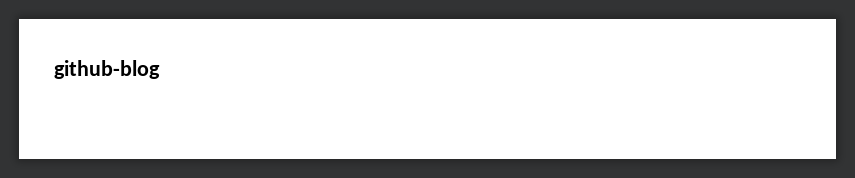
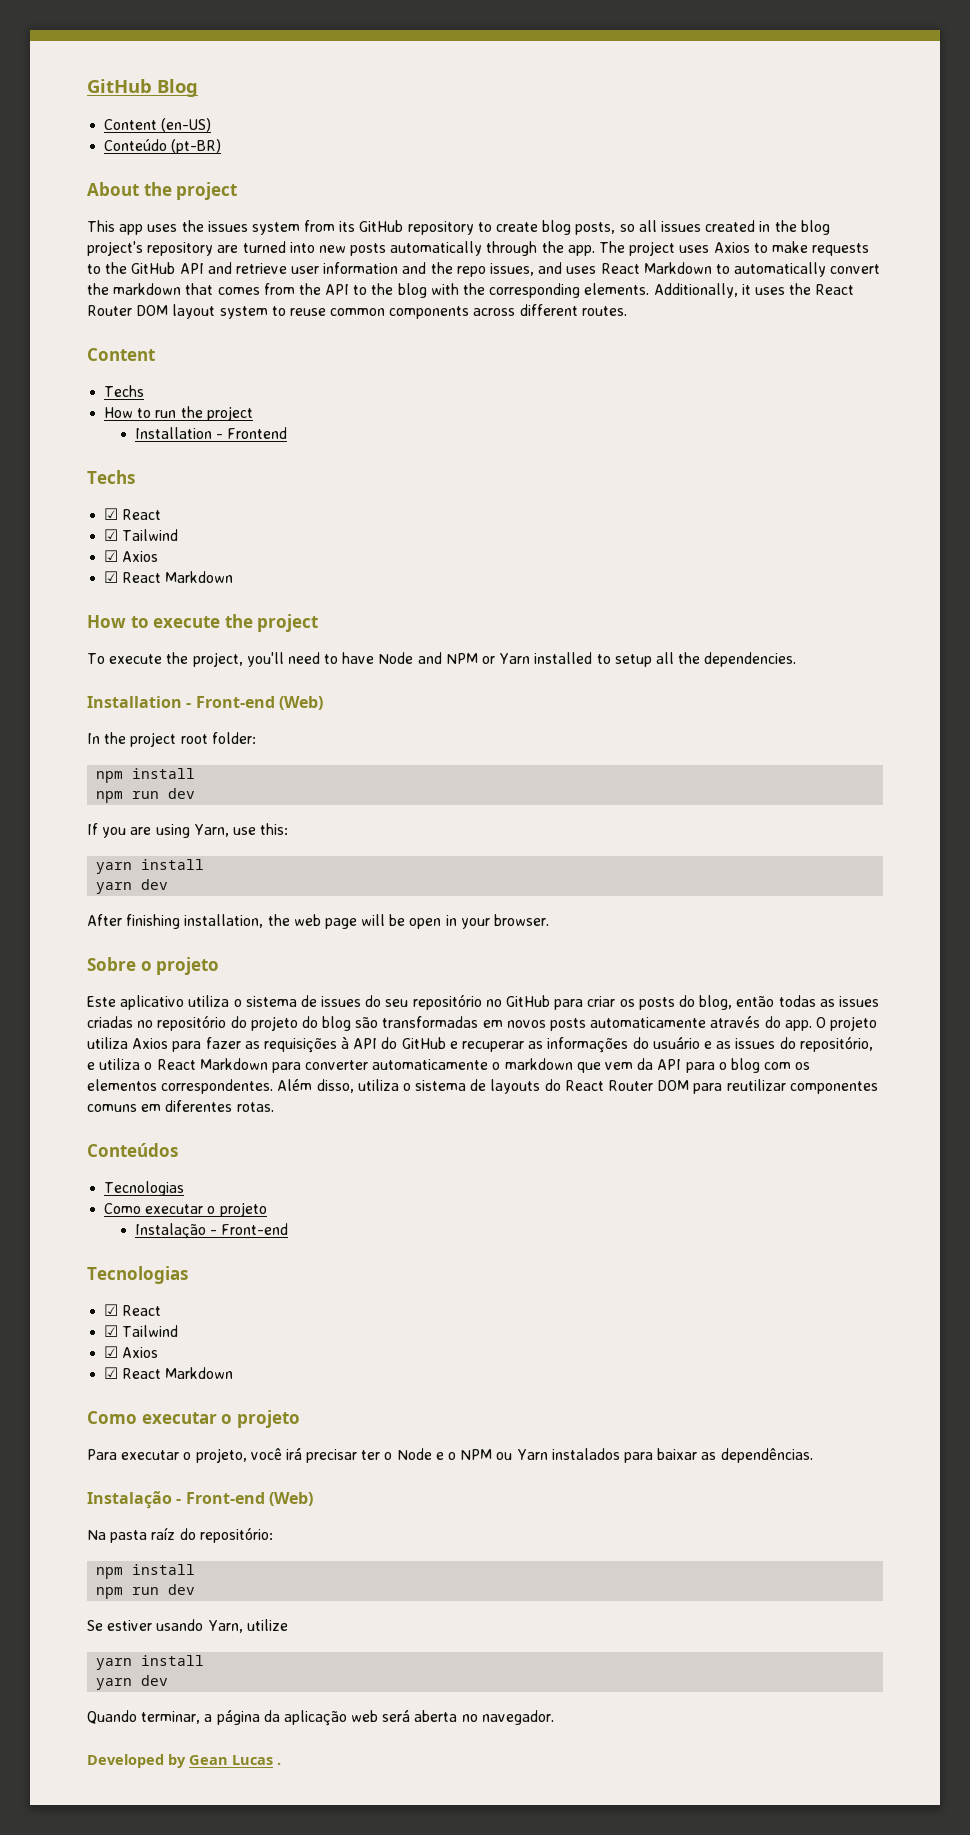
- github-blog
+ GitHub Blog
+ Content (en-US)
+ Conteúdo (pt-BR)
+ About the project
+ This app uses the issues system from its GitHub repository to create blog posts, so all issues created in the blog project's repository are turned into new posts automatically through the app. The project uses Axios to make requests to the GitHub API and retrieve user information and the repo issues, and uses React Markdown to automatically convert the markdown that comes from the API to the blog with the corresponding elements. Additionally, it uses the React Router DOM layout system to reuse common components across different routes.
+ Content
+ Techs
+ How to run the project
+ Installation - Frontend
+ Techs
+ ☑ React
+ ☑ Tailwind
+ ☑ Axios
+ ☑ React Markdown
+ How to execute the project
+ To execute the project, you'll need to have Node and NPM or Yarn installed to setup all the dependencies.
+ Installation - Front-end (Web)
+ In the project root folder:
+ npm install
+ npm run dev
+ If you are using Yarn, use this:
+ yarn install
+ yarn dev
+ After finishing installation, the web page will be open in your browser.
+ Sobre o projeto
+ Este aplicativo utiliza o sistema de issues do seu repositório no GitHub para criar os posts do blog, então todas as issues criadas no repositório do projeto do blog são transformadas em novos posts automaticamente através do app. O projeto utiliza Axios para fazer as requisições à API do GitHub e recuperar as informações do usuário e as issues do repositório, e utiliza o React Markdown para converter automaticamente o markdown que vem da API para o blog com os elementos correspondentes. Além disso, utiliza o sistema de layouts do React Router DOM para reutilizar componentes comuns em diferentes rotas.
+ Conteúdos
+ Tecnologias
+ Como executar o projeto
+ Instalação - Front-end
+ Tecnologias
+ ☑ React
+ ☑ Tailwind
+ ☑ Axios
+ ☑ React Markdown
+ Como executar o projeto
+ Para executar o projeto, você irá precisar ter o Node e o NPM ou Yarn instalados para baixar as dependências.
+ Instalação - Front-end (Web)
+ Na pasta raíz do repositório:
+ npm install
+ npm run dev
+ Se estiver usando Yarn, utilize
+ yarn install
+ yarn dev
+ Quando terminar, a página da aplicação web será aberta no navegador.
+ Developed by Gean Lucas .

